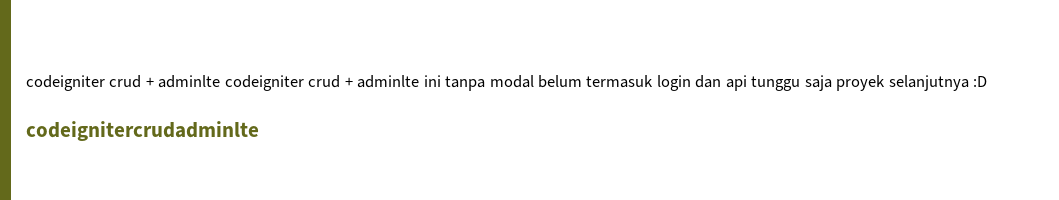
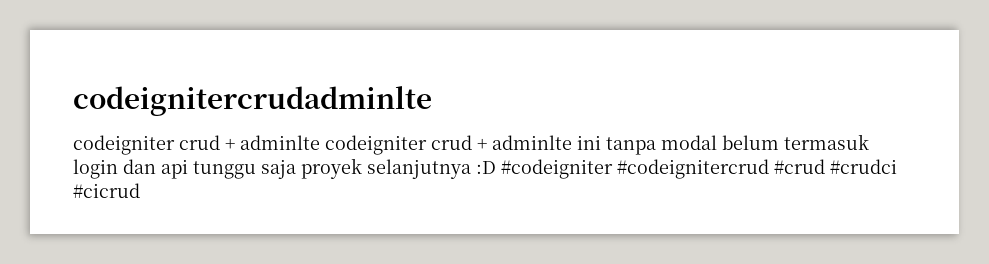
+ codeignitercrudadminlte
- codeigniter crud + adminlte codeigniter crud + adminlte ini tanpa modal belum termasuk login dan api tunggu saja proyek selanjutnya :D
- codeignitercrudadminlte
+ codeigniter crud + adminlte codeigniter crud + adminlte ini tanpa modal belum termasuk login dan api tunggu saja proyek selanjutnya :D #codeigniter #codeignitercrud #crud #crudci #cicrud

